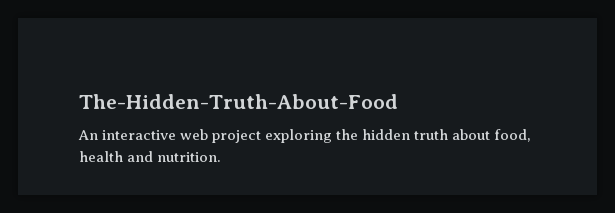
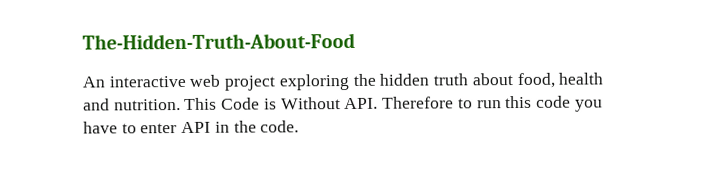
+ This Code is Without API. Therefore to run this code you have to enter API in the code.

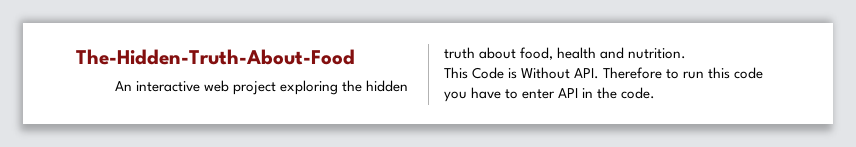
- An interactive web project exploring the hidden truth about food, health and nutrition. This Code is Without API. Therefore to run this code you have to enter API in the code.
+ An interactive web project exploring the hidden truth about food, health and nutrition.
+ This Code is Without API. Therefore to run this code you have to enter API in the code.

